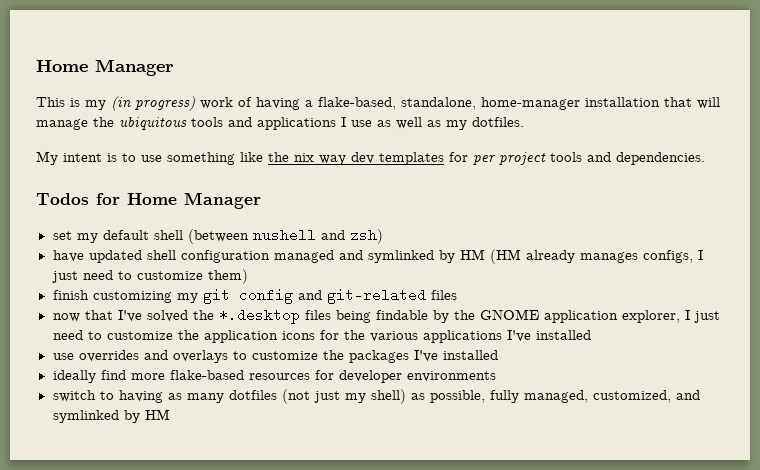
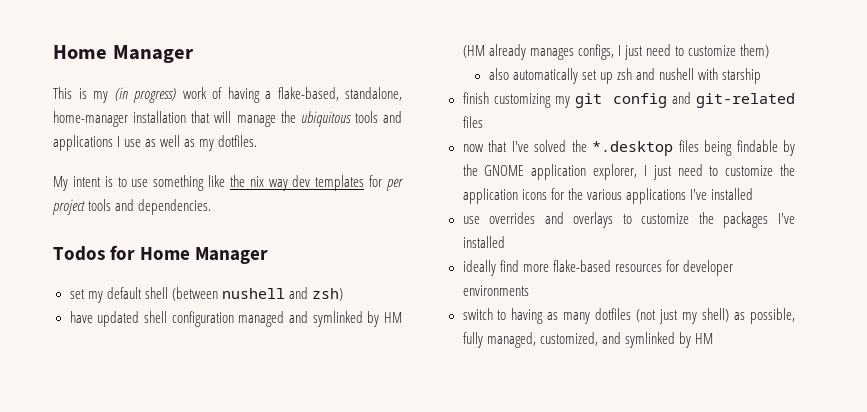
+ also automatically set up zsh and nushell with starship

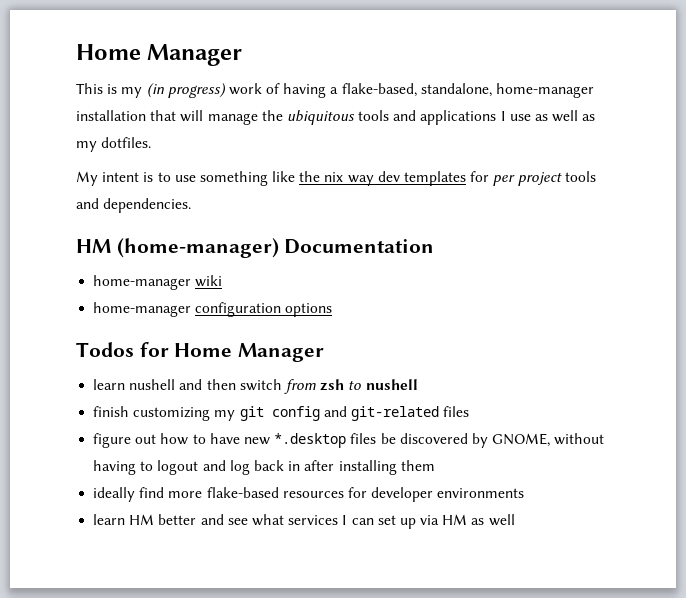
+ HM (home-manager) Documentation
+ home-manager wiki
+ home-manager configuration options
  Todos for Home Manager
- set my default shell (between nushell and zsh)
- have updated shell configuration managed and symlinked by HM (HM already manages configs, I just need to customize them)
- also automatically set up zsh and nushell with starship
+ learn nushell and then switch from zsh to nushell
- now that I've solved the *.desktop files being findable by the GNOME application explorer, I just need to customize the application icons for the various applications I've installed
- use overrides and overlays to customize the packages I've installed
+ figure out how to have new *.desktop files be discovered by GNOME, without having to logout and log back in after installing them
- switch to having as many dotfiles (not just my shell) as possible, fully managed, customized, and symlinked by HM
+ learn HM better and see what services I can set up via HM as well

